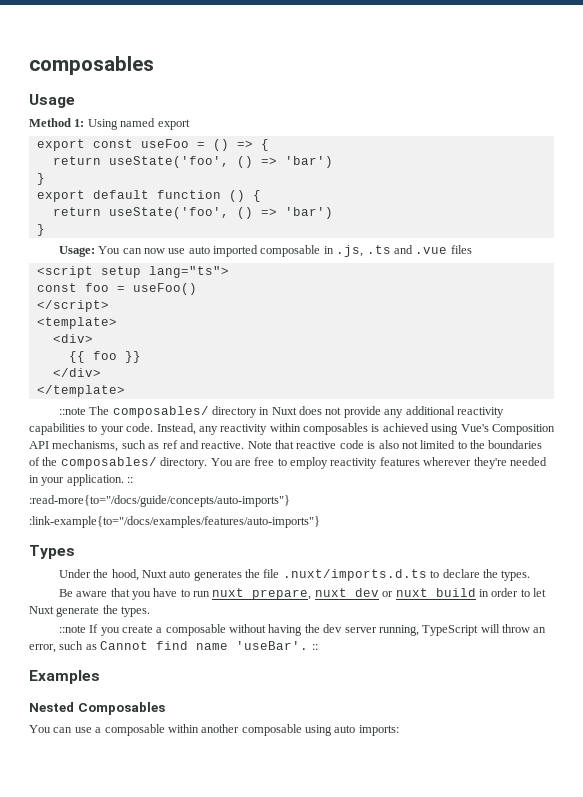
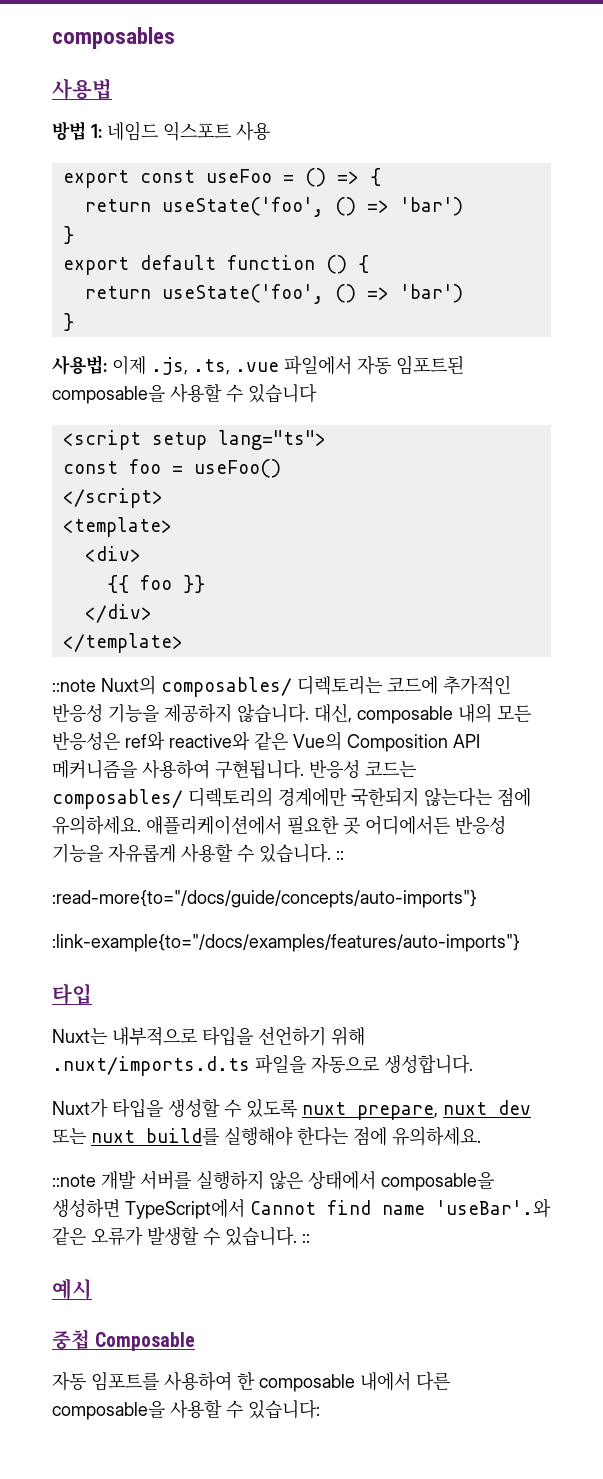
- Usage
- Method 1: Using named export
+ 사용법
+ 방법 1: 네임드 익스포트 사용
- Usage: You can now use auto imported composable in .js, .ts and .vue files
+ 사용법: 이제 .js, .ts, .vue 파일에서 자동 임포트된 composable을 사용할 수 있습니다
- ::note The composables/ directory in Nuxt does not provide any additional reactivity capabilities to your code. Instead, any reactivity within composables is achieved using Vue's Composition API mechanisms, such as ref and reactive. Note that reactive code is also not limited to the boundaries of the composables/ directory. You are free to employ reactivity features wherever they're needed in your application. ::
+ ::note Nuxt의 composables/ 디렉토리는 코드에 추가적인 반응성 기능을 제공하지 않습니다. 대신, composable 내의 모든 반응성은 ref와 reactive와 같은 Vue의 Composition API 메커니즘을 사용하여 구현됩니다. 반응성 코드는 composables/ 디렉토리의 경계에만 국한되지 않는다는 점에 유의하세요. 애플리케이션에서 필요한 곳 어디에서든 반응성 기능을 자유롭게 사용할 수 있습니다. ::
  :read-more{to="/docs/guide/concepts/auto-imports"}
  :link-example{to="/docs/examples/features/auto-imports"}
- Types
- Under the hood, Nuxt auto generates the file .nuxt/imports.d.ts to declare the types.
- Be aware that you have to run nuxt prepare, nuxt dev or nuxt build in order to let Nuxt generate the types.
- ::note If you create a composable without having the dev server running, TypeScript will throw an error, such as Cannot find name 'useBar'. ::
- Examples
- Nested Composables
- You can use a composable within another composable using auto imports:
+ 타입
+ Nuxt는 내부적으로 타입을 선언하기 위해 .nuxt/imports.d.ts 파일을 자동으로 생성합니다.
+ Nuxt가 타입을 생성할 수 있도록 nuxt prepare, nuxt dev 또는 nuxt build를 실행해야 한다는 점에 유의하세요.
+ ::note 개발 서버를 실행하지 않은 상태에서 composable을 생성하면 TypeScript에서 Cannot find name 'useBar'.와 같은 오류가 발생할 수 있습니다. ::
+ 예시
+ 중첩 Composable
+ 자동 임포트를 사용하여 한 composable 내에서 다른 composable을 사용할 수 있습니다:

